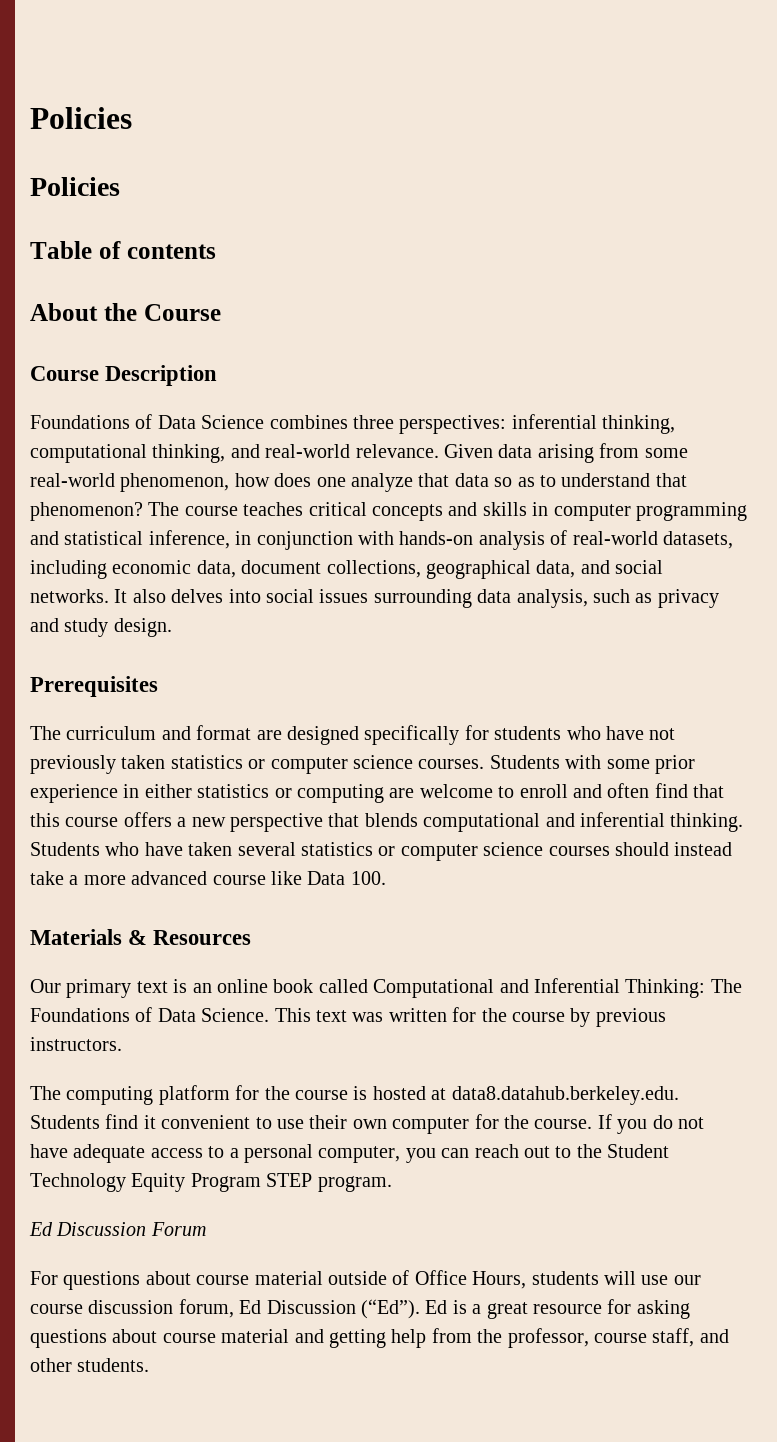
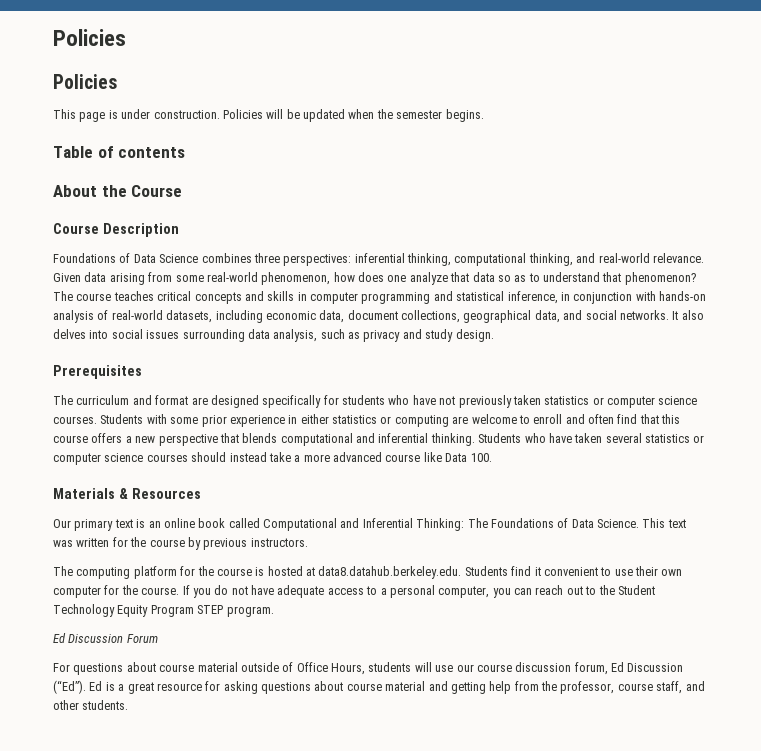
+ This page is under construction. Policies will be updated when the semester begins.

